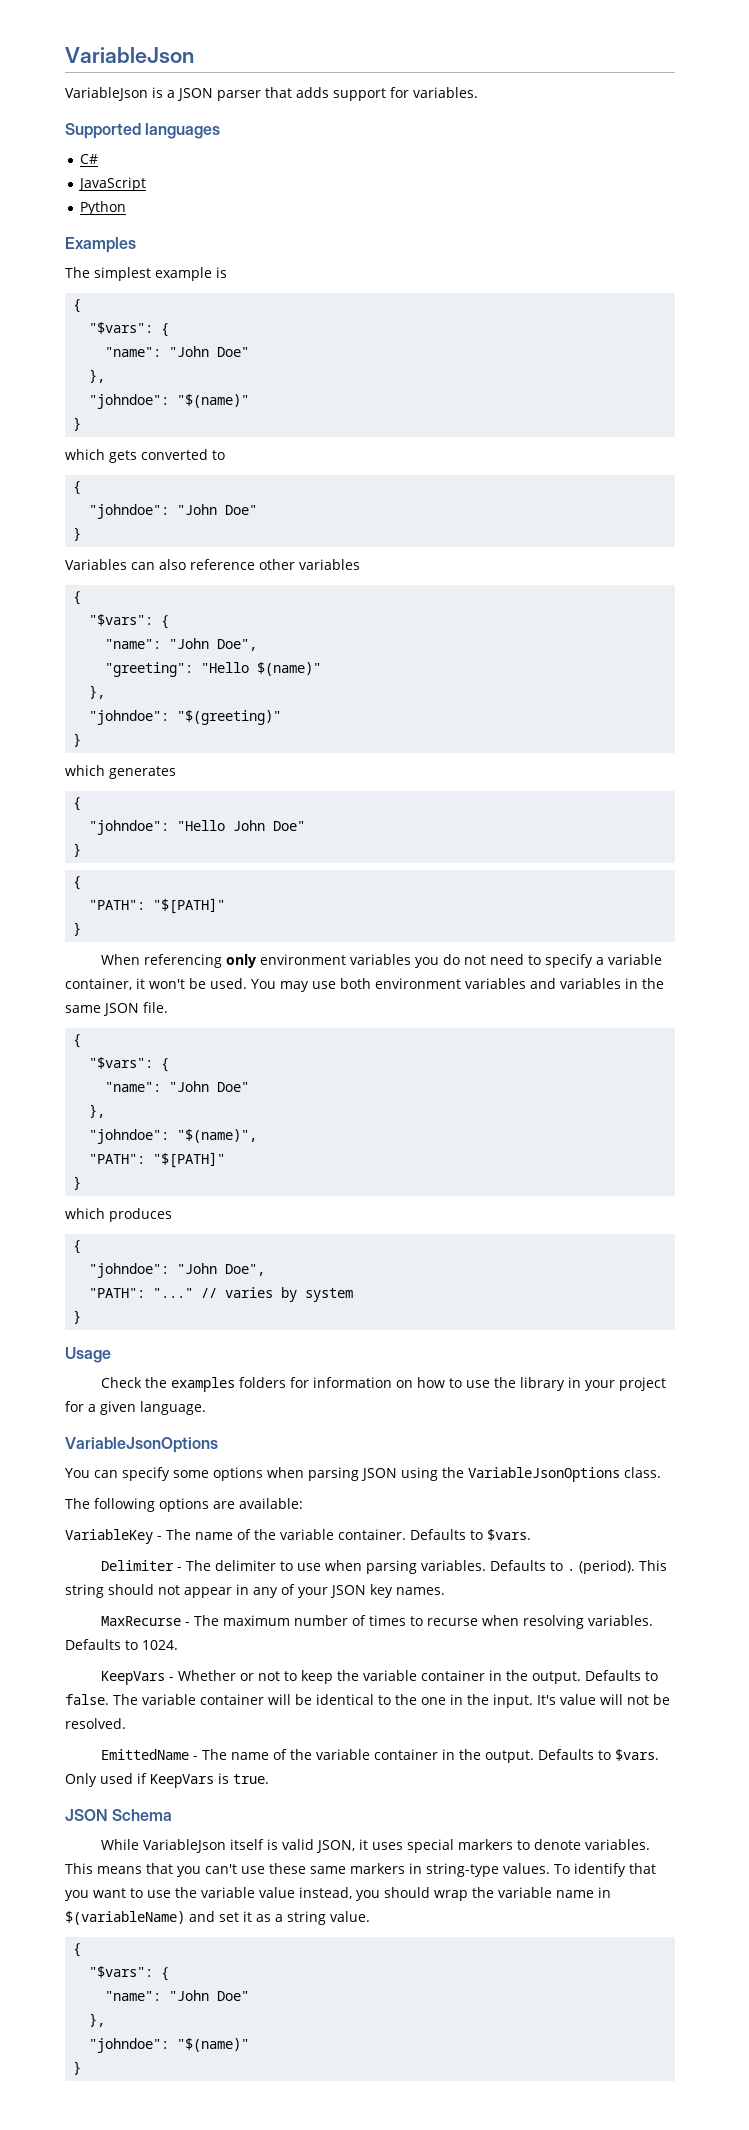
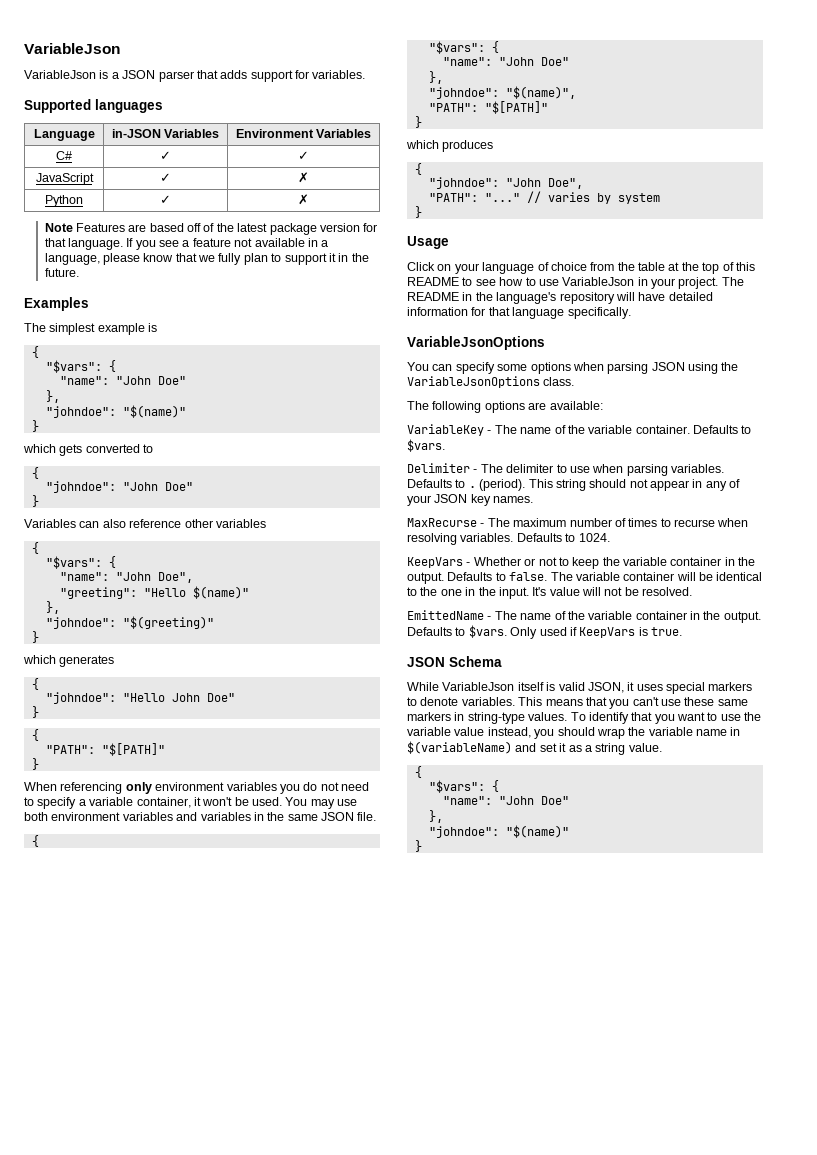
- C#
- JavaScript
- Python
+ Language | in-JSON Variables | Environment Variables
+ C# | ✓ | ✓
+ JavaScript | ✓ | ✗
+ Python | ✓ | ✗
+ Note Features are based off of the latest package version for that language. If you see a feature not available in a language, please know that we fully plan to support it in the future.
- Check the examples folders for information on how to use the library in your project for a given language.
+ Click on your language of choice from the table at the top of this README to see how to use VariableJson in your project. The README in the language's repository will have detailed information for that language specifically.

